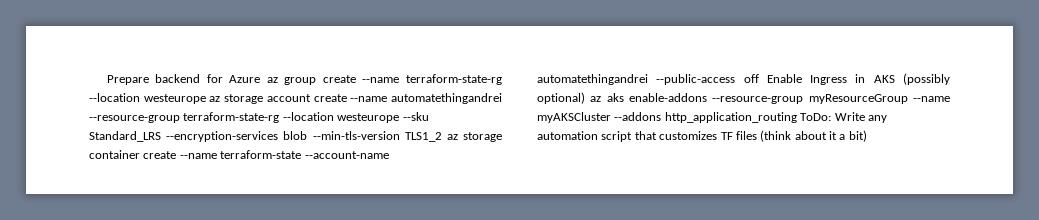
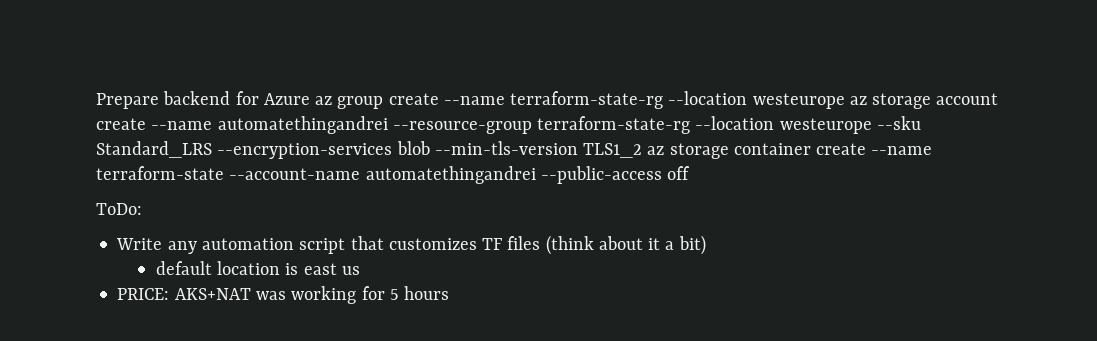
- Prepare backend for Azure az group create --name terraform-state-rg --location westeurope az storage account create --name automatethingandrei --resource-group terraform-state-rg --location westeurope --sku Standard_LRS --encryption-services blob --min-tls-version TLS1_2 az storage container create --name terraform-state --account-name automatethingandrei --public-access off Enable Ingress in AKS (possibly optional) az aks enable-addons --resource-group myResourceGroup --name myAKSCluster --addons http_application_routing ToDo: Write any automation script that customizes TF files (think about it a bit)
+ Prepare backend for Azure az group create --name terraform-state-rg --location westeurope az storage account create --name automatethingandrei --resource-group terraform-state-rg --location westeurope --sku Standard_LRS --encryption-services blob --min-tls-version TLS1_2 az storage container create --name terraform-state --account-name automatethingandrei --public-access off
+ ToDo:
+ Write any automation script that customizes TF files (think about it a bit)
+ default location is east us
+ PRICE: AKS+NAT was working for 5 hours

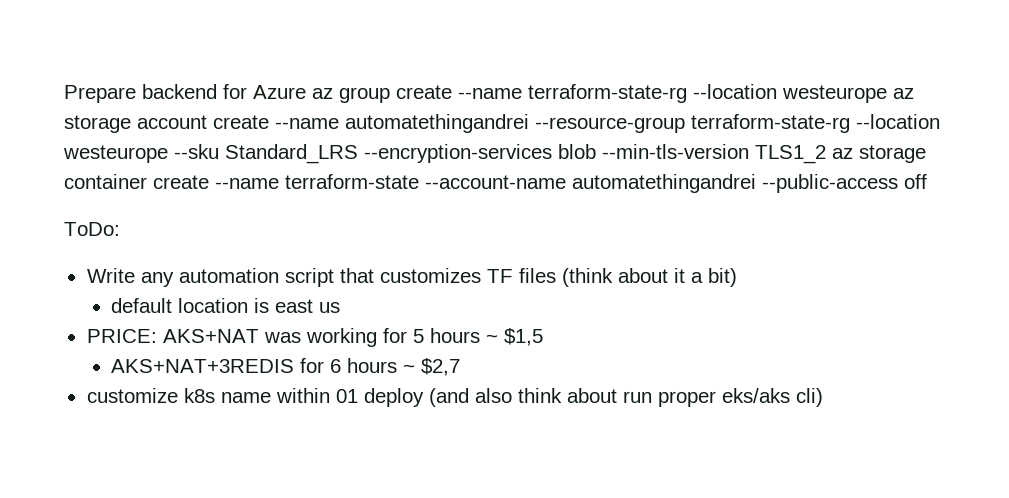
- PRICE: AKS+NAT was working for 5 hours
+ PRICE: AKS+NAT was working for 5 hours ~ $1,5
+ AKS+NAT+3REDIS for 6 hours ~ $2,7
+ customize k8s name within 01 deploy (and also think about run proper eks/aks cli)

